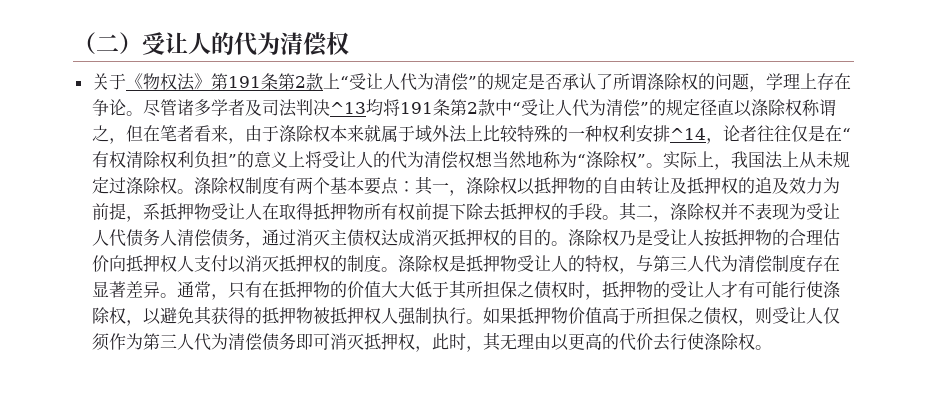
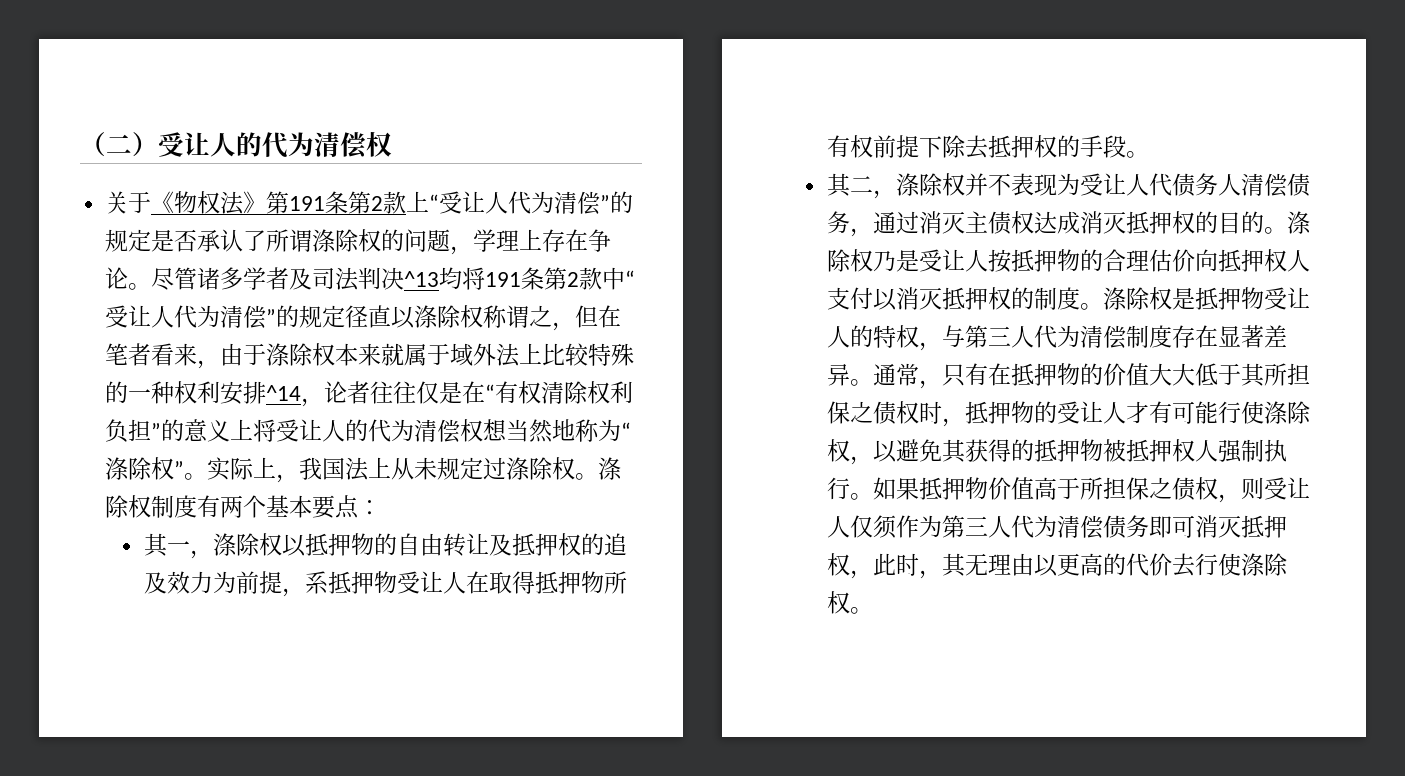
- 涤除权制度有两个基本要点：其一，涤除权以抵押物的自由转让及抵押权的追及效力为前提，系抵押物受让人在取得抵押物所有权前提下除去抵押权的手段。其二，涤除权并不表现为受让人代债务人清偿债务，通过消灭主债权达成消灭抵押权的目的。
+ 涤除权制度有两个基本要点：
+ 其一，涤除权以抵押物的自由转让及抵押权的追及效力为前提，系抵押物受让人在取得抵押物所有权前提下除去抵押权的手段。
+ 其二，涤除权并不表现为受让人代债务人清偿债务，通过消灭主债权达成消灭抵押权的目的。

